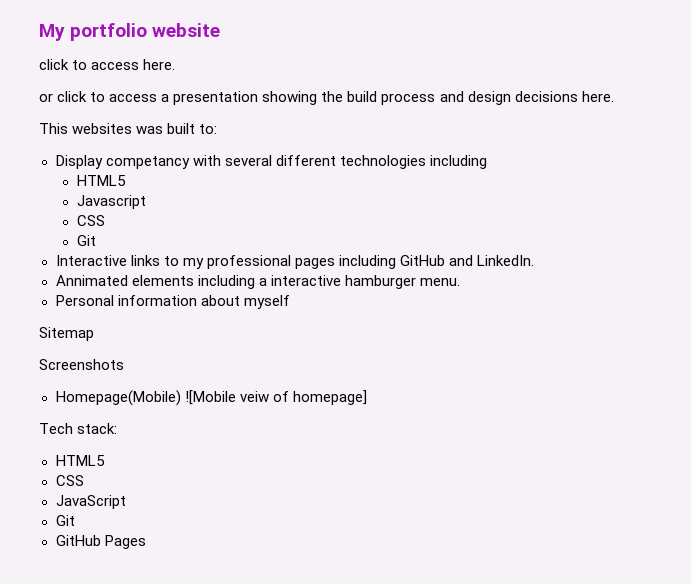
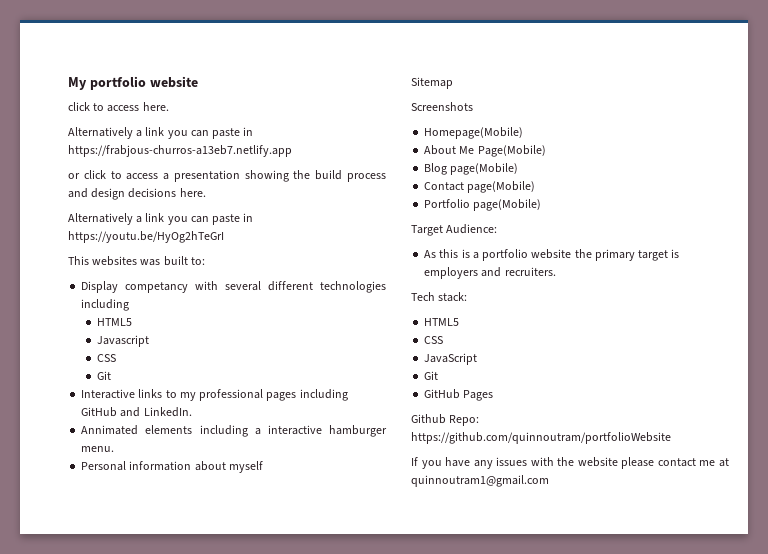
+ Alternatively a link you can paste in https://frabjous-churros-a13eb7.netlify.app
+ Alternatively a link you can paste in https://youtu.be/HyOg2hTeGrI
- Homepage(Mobile) ![Mobile veiw of homepage]
+ Homepage(Mobile)
+ About Me Page(Mobile)
+ Blog page(Mobile)
+ Contact page(Mobile)
+ Portfolio page(Mobile)
+ Target Audience:
+ As this is a portfolio website the primary target is employers and recruiters.
+ Github Repo: https://github.com/quinnoutram/portfolioWebsite
+ If you have any issues with the website please contact me at quinnoutram1@gmail.com

